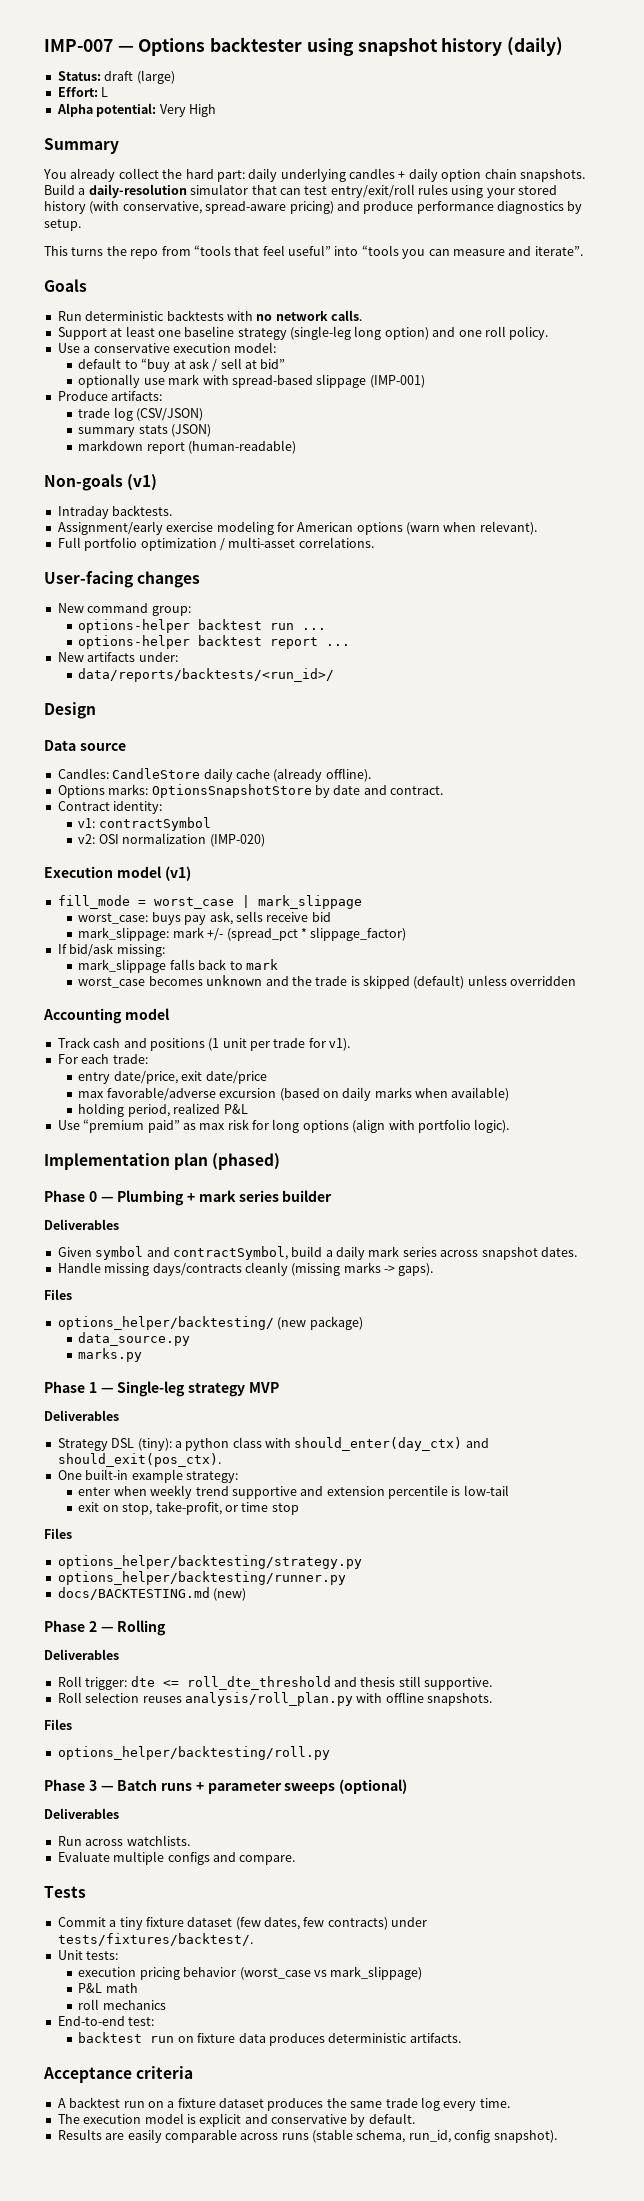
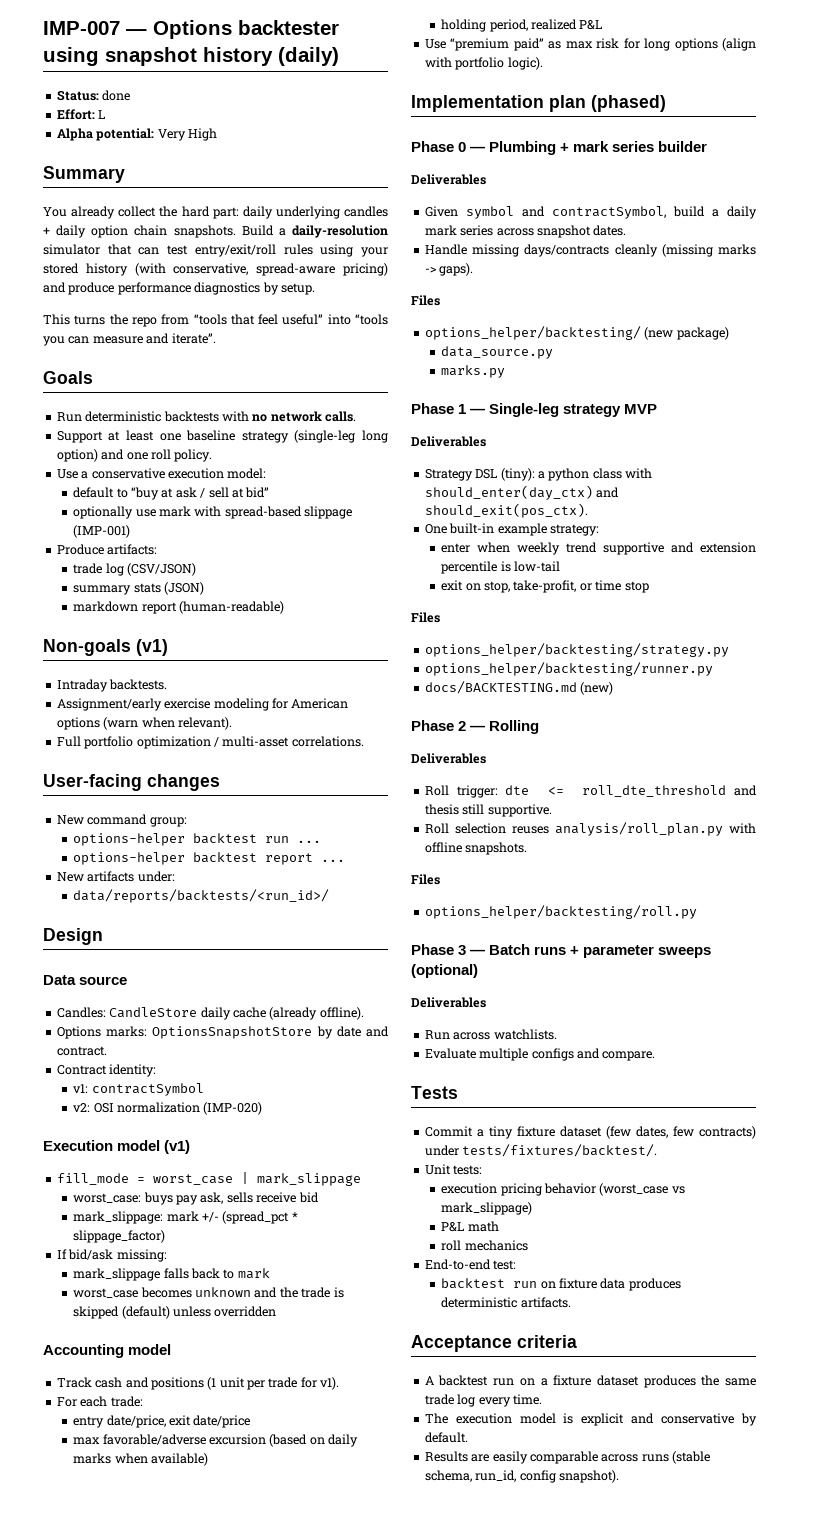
- Status: draft (large)
+ Status: done

